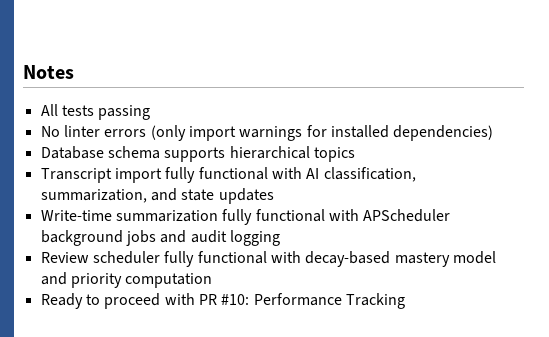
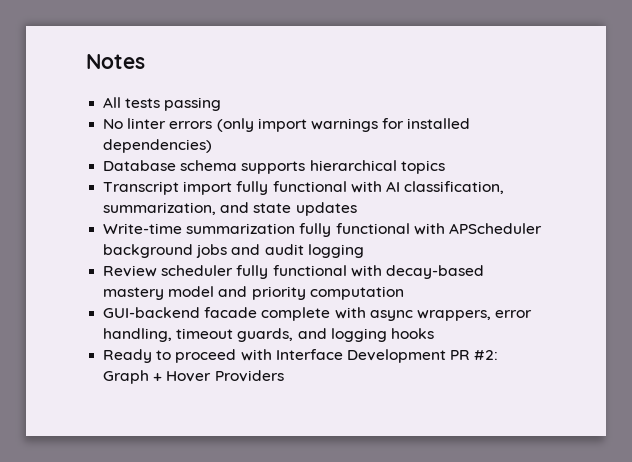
- Ready to proceed with PR #10: Performance Tracking
+ GUI-backend facade complete with async wrappers, error handling, timeout guards, and logging hooks
+ Ready to proceed with Interface Development PR #2: Graph + Hover Providers

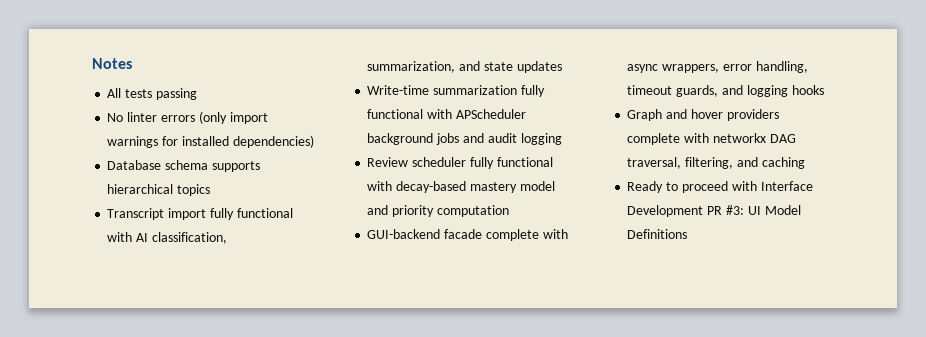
+ Graph and hover providers complete with networkx DAG traversal, filtering, and caching
- Ready to proceed with Interface Development PR #2: Graph + Hover Providers
+ Ready to proceed with Interface Development PR #3: UI Model Definitions

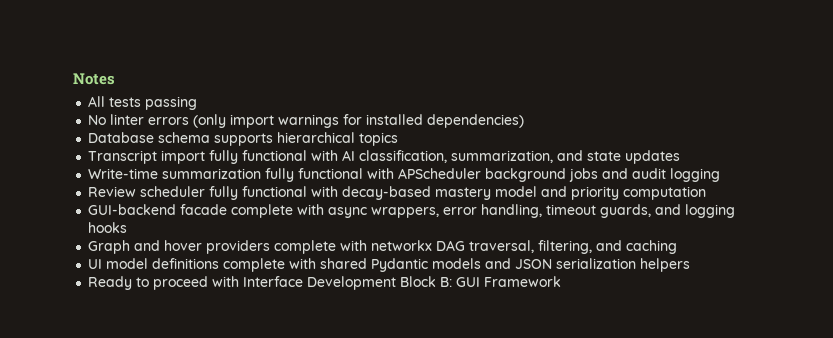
+ UI model definitions complete with shared Pydantic models and JSON serialization helpers
- Ready to proceed with Interface Development PR #3: UI Model Definitions
+ Ready to proceed with Interface Development Block B: GUI Framework

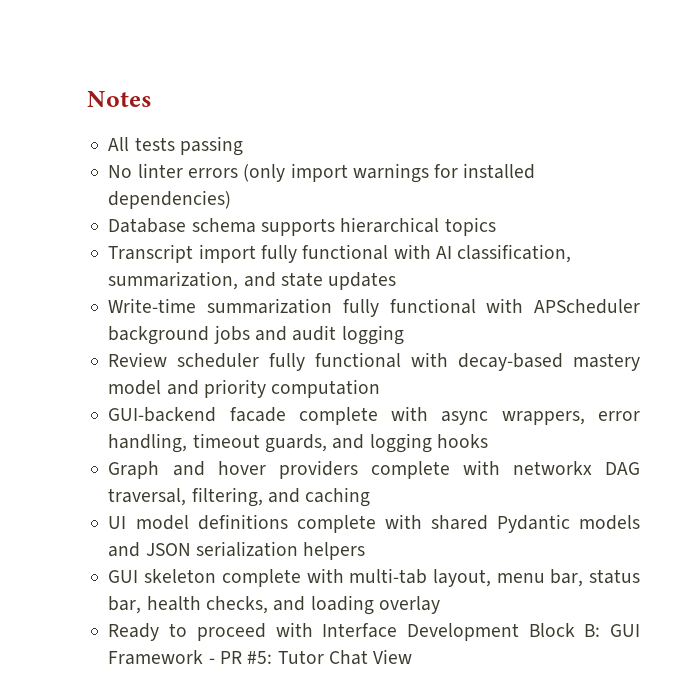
+ GUI skeleton complete with multi-tab layout, menu bar, status bar, health checks, and loading overlay
- Ready to proceed with Interface Development Block B: GUI Framework
+ Ready to proceed with Interface Development Block B: GUI Framework - PR #5: Tutor Chat View

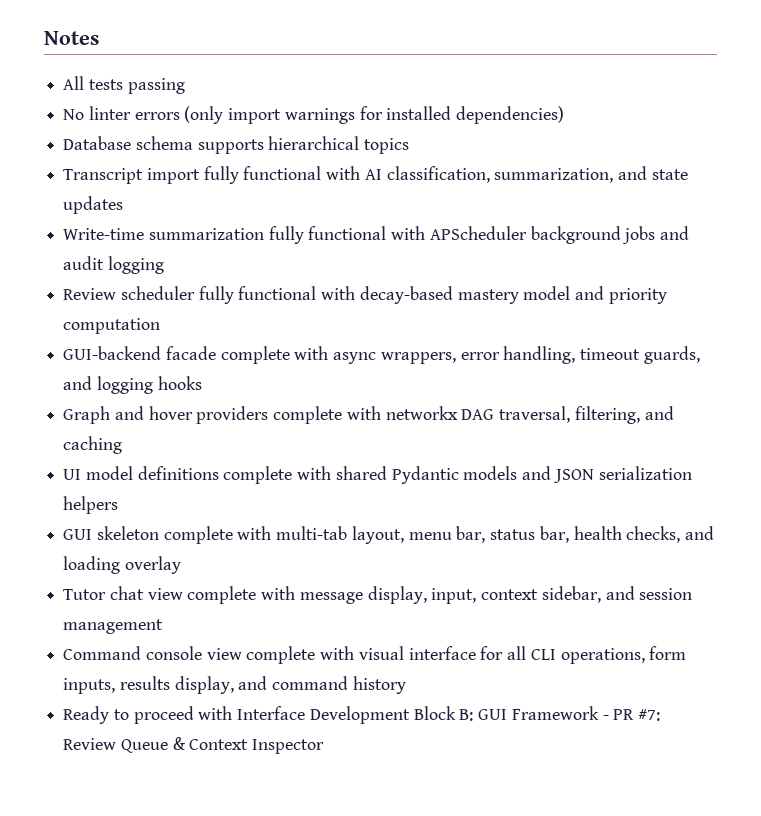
+ Tutor chat view complete with message display, input, context sidebar, and session management
+ Command console view complete with visual interface for all CLI operations, form inputs, results display, and command history
- Ready to proceed with Interface Development Block B: GUI Framework - PR #5: Tutor Chat View
+ Ready to proceed with Interface Development Block B: GUI Framework - PR #7: Review Queue & Context Inspector

